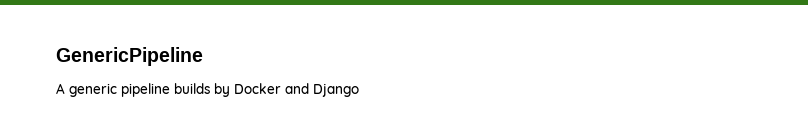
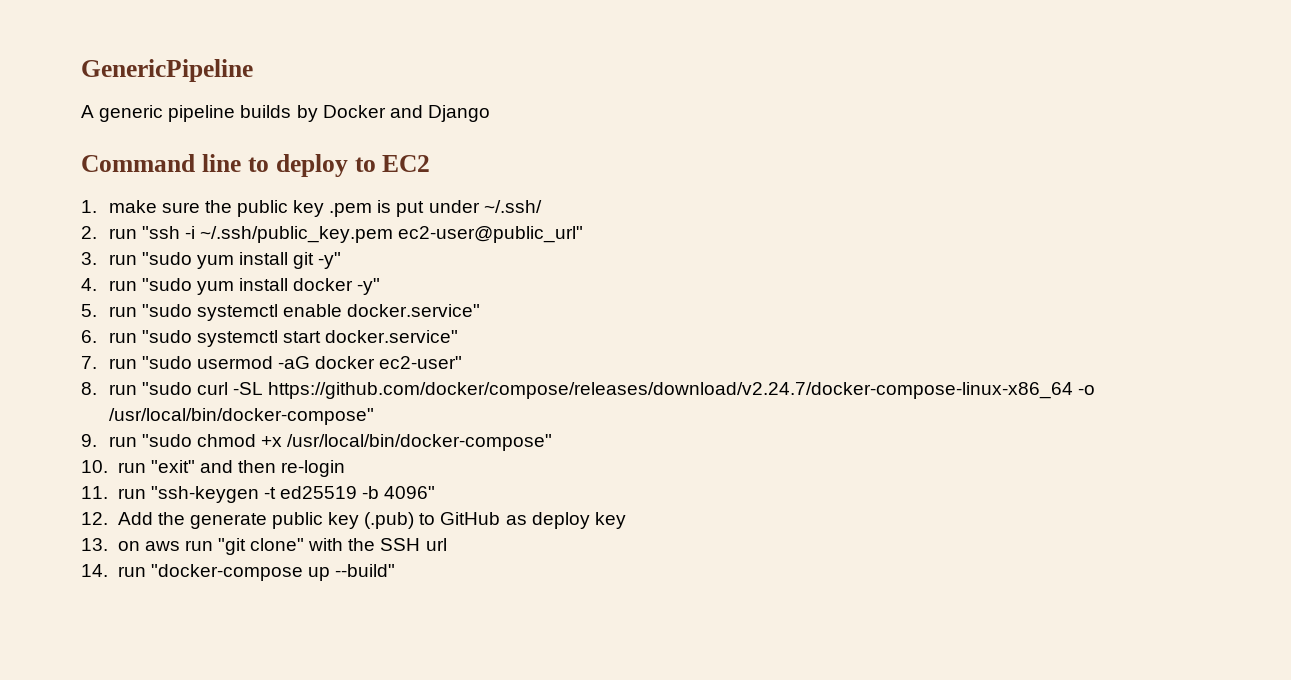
+ Command line to deploy to EC2
+ 1. make sure the public key .pem is put under ~/.ssh/
+ 2. run "ssh -i ~/.ssh/public_key.pem ec2-user@public_url"
+ 3. run "sudo yum install git -y"
+ 4. run "sudo yum install docker -y"
+ 5. run "sudo systemctl enable docker.service"
+ 6. run "sudo systemctl start docker.service"
+ 7. run "sudo usermod -aG docker ec2-user"
+ 8. run "sudo curl -SL https://github.com/docker/compose/releases/download/v2.24.7/docker-compose-linux-x86_64 -o /usr/local/bin/docker-compose"
+ 9. run "sudo chmod +x /usr/local/bin/docker-compose"
+ 10. run "exit" and then re-login
+ 11. run "ssh-keygen -t ed25519 -b 4096"
+ 12. Add the generate public key (.pub) to GitHub as deploy key
+ 13. on aws run "git clone" with the SSH url
+ 14. run "docker-compose up --build"

